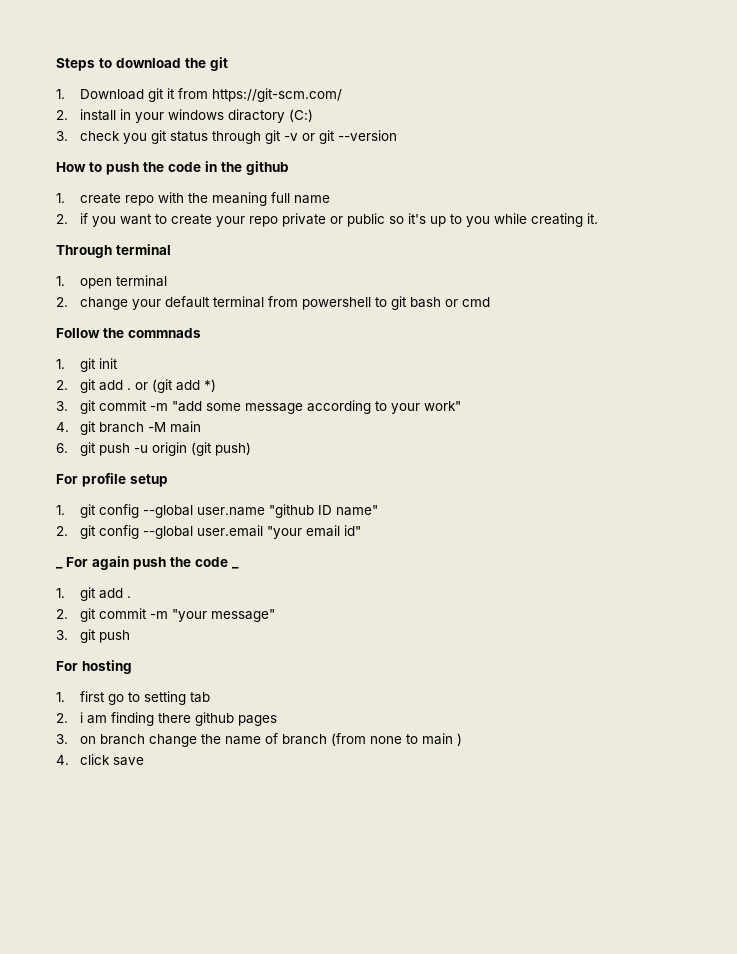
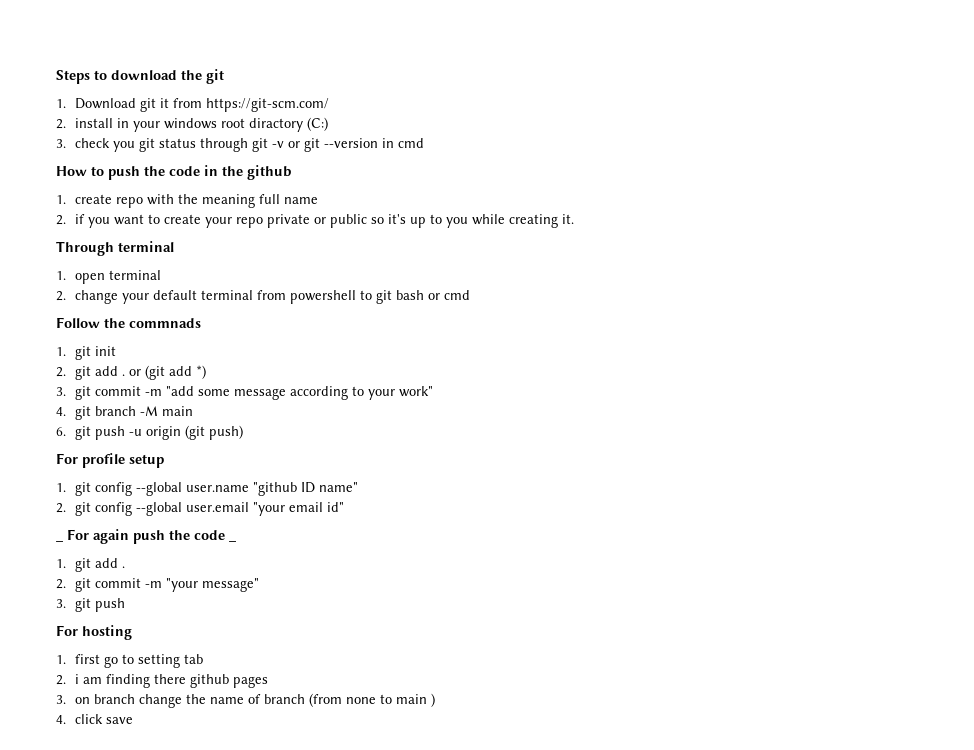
- 2. install in your windows diractory (C:)
+ 2. install in your windows root diractory (C:)
- 3. check you git status through git -v or git --version
+ 3. check you git status through git -v or git --version in cmd

